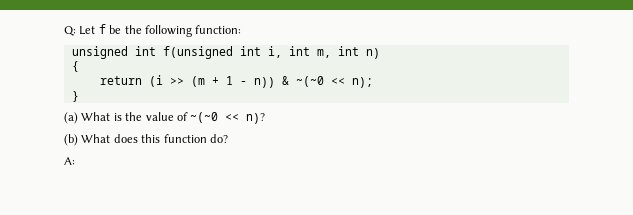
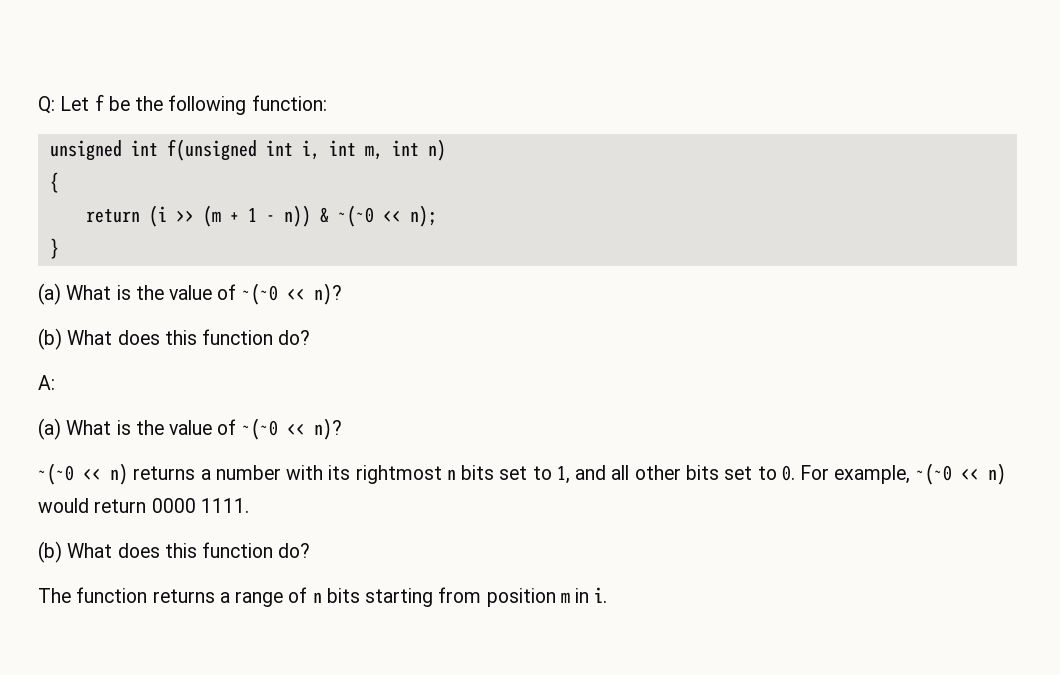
  A:
+ (a) What is the value of ~(~0 << n)?
+ ~(~0 << n) returns a number with its rightmost n bits set to 1, and all other bits set to 0. For example, ~(~0 << n) would return 0000 1111.
+ (b) What does this function do?
+ The function returns a range of n bits starting from position m in i.

